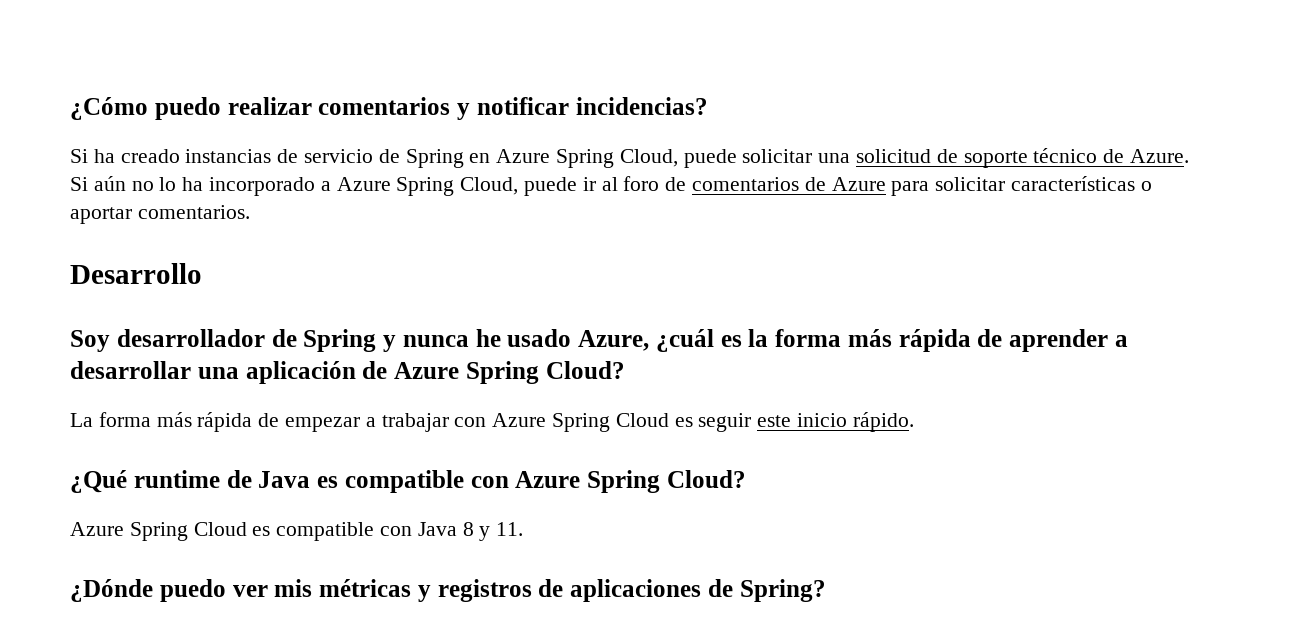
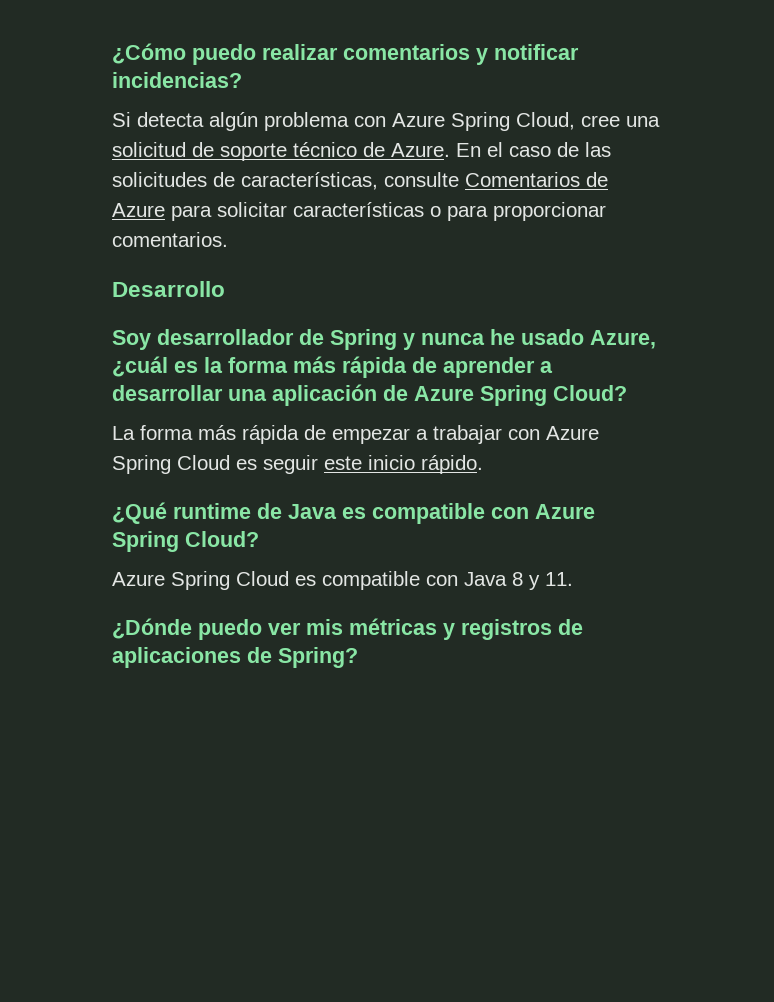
- Si ha creado instancias de servicio de Spring en Azure Spring Cloud, puede solicitar una solicitud de soporte técnico de Azure.
+ Si detecta algún problema con Azure Spring Cloud, cree una solicitud de soporte técnico de Azure.
- Si aún no lo ha incorporado a Azure Spring Cloud, puede ir al foro de comentarios de Azure para solicitar características o aportar comentarios.
+ En el caso de las solicitudes de características, consulte Comentarios de Azure para solicitar características o para proporcionar comentarios.

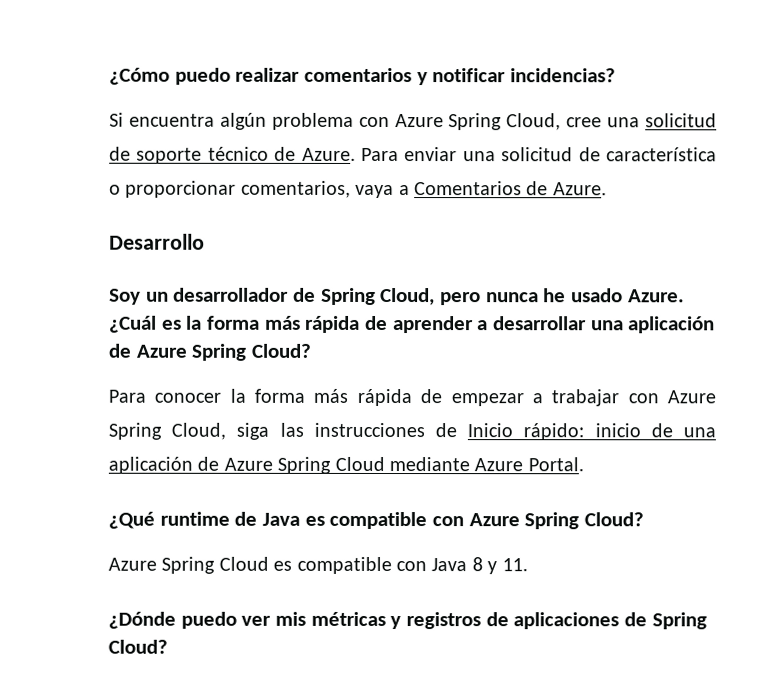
- Si detecta algún problema con Azure Spring Cloud, cree una solicitud de soporte técnico de Azure.
+ Si encuentra algún problema con Azure Spring Cloud, cree una solicitud de soporte técnico de Azure.
- En el caso de las solicitudes de características, consulte Comentarios de Azure para solicitar características o para proporcionar comentarios.
+ Para enviar una solicitud de característica o proporcionar comentarios, vaya a Comentarios de Azure.
- Soy desarrollador de Spring y nunca he usado Azure, ¿cuál es la forma más rápida de aprender a desarrollar una aplicación de Azure Spring Cloud?
+ Soy un desarrollador de Spring Cloud, pero nunca he usado Azure. ¿Cuál es la forma más rápida de aprender a desarrollar una aplicación de Azure Spring Cloud?
- La forma más rápida de empezar a trabajar con Azure Spring Cloud es seguir este inicio rápido.
+ Para conocer la forma más rápida de empezar a trabajar con Azure Spring Cloud, siga las instrucciones de Inicio rápido: inicio de una aplicación de Azure Spring Cloud mediante Azure Portal.
- ¿Dónde puedo ver mis métricas y registros de aplicaciones de Spring?
+ ¿Dónde puedo ver mis métricas y registros de aplicaciones de Spring Cloud?

